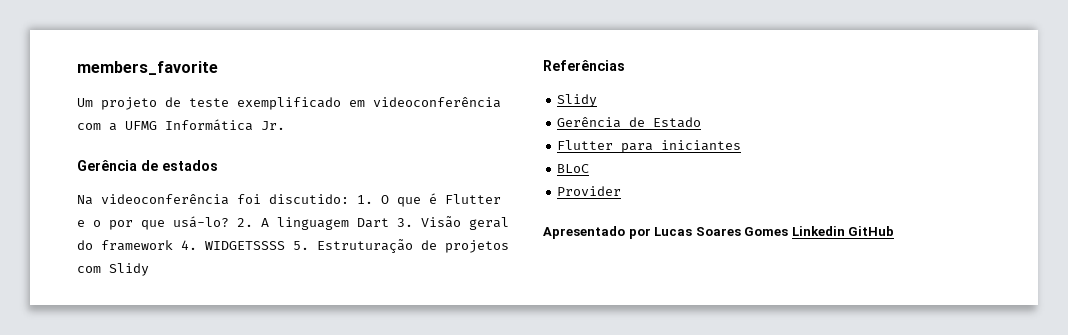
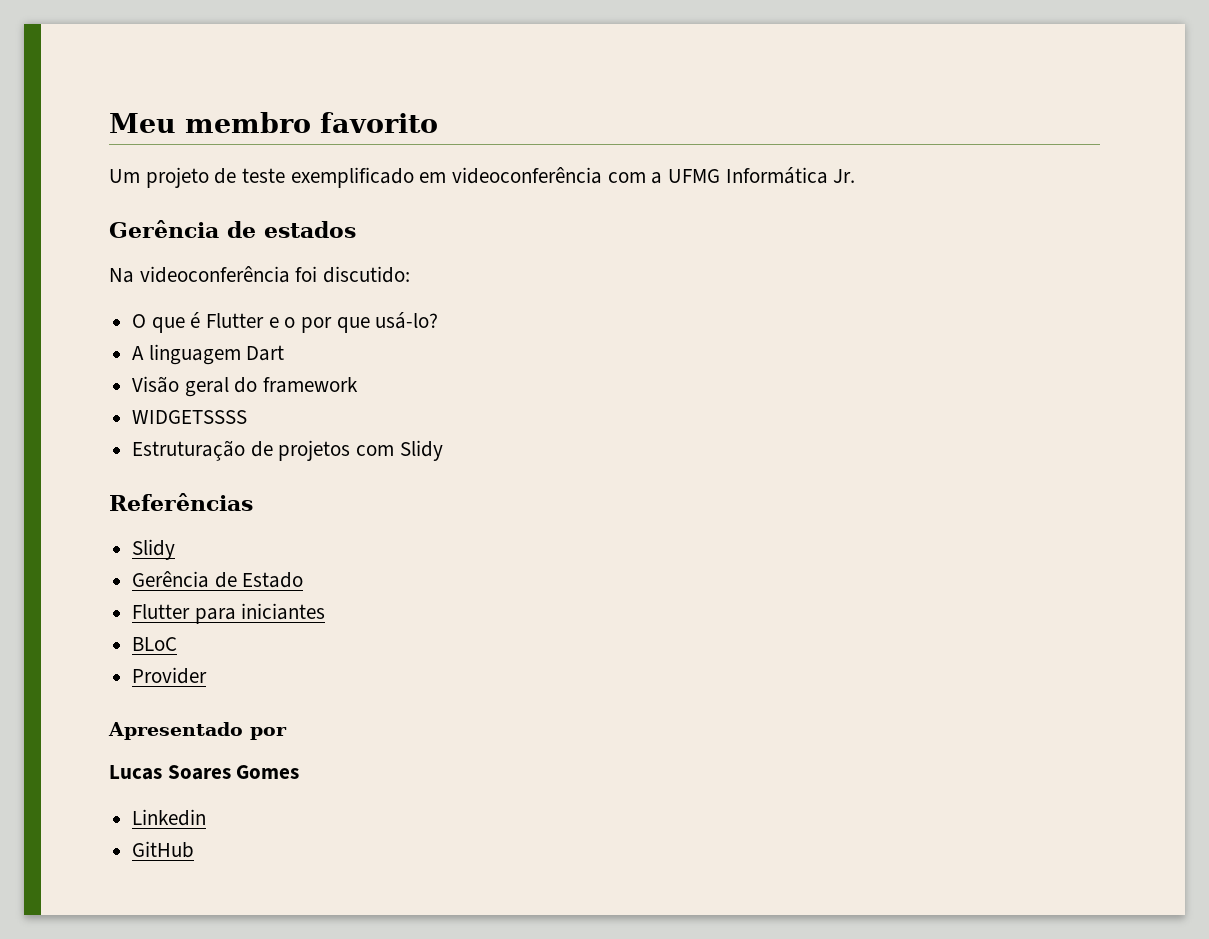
- members_favorite
+ Meu membro favorito
- Na videoconferência foi discutido: 1. O que é Flutter e o por que usá-lo? 2. A linguagem Dart 3. Visão geral do framework 4. WIDGETSSSS 5. Estruturação de projetos com Slidy
+ Na videoconferência foi discutido:
+ O que é Flutter e o por que usá-lo?
+ A linguagem Dart
+ Visão geral do framework
+ WIDGETSSSS
+ Estruturação de projetos com Slidy
- Apresentado por Lucas Soares Gomes Linkedin GitHub
+ Apresentado por
+ Lucas Soares Gomes
+ Linkedin
+ GitHub

